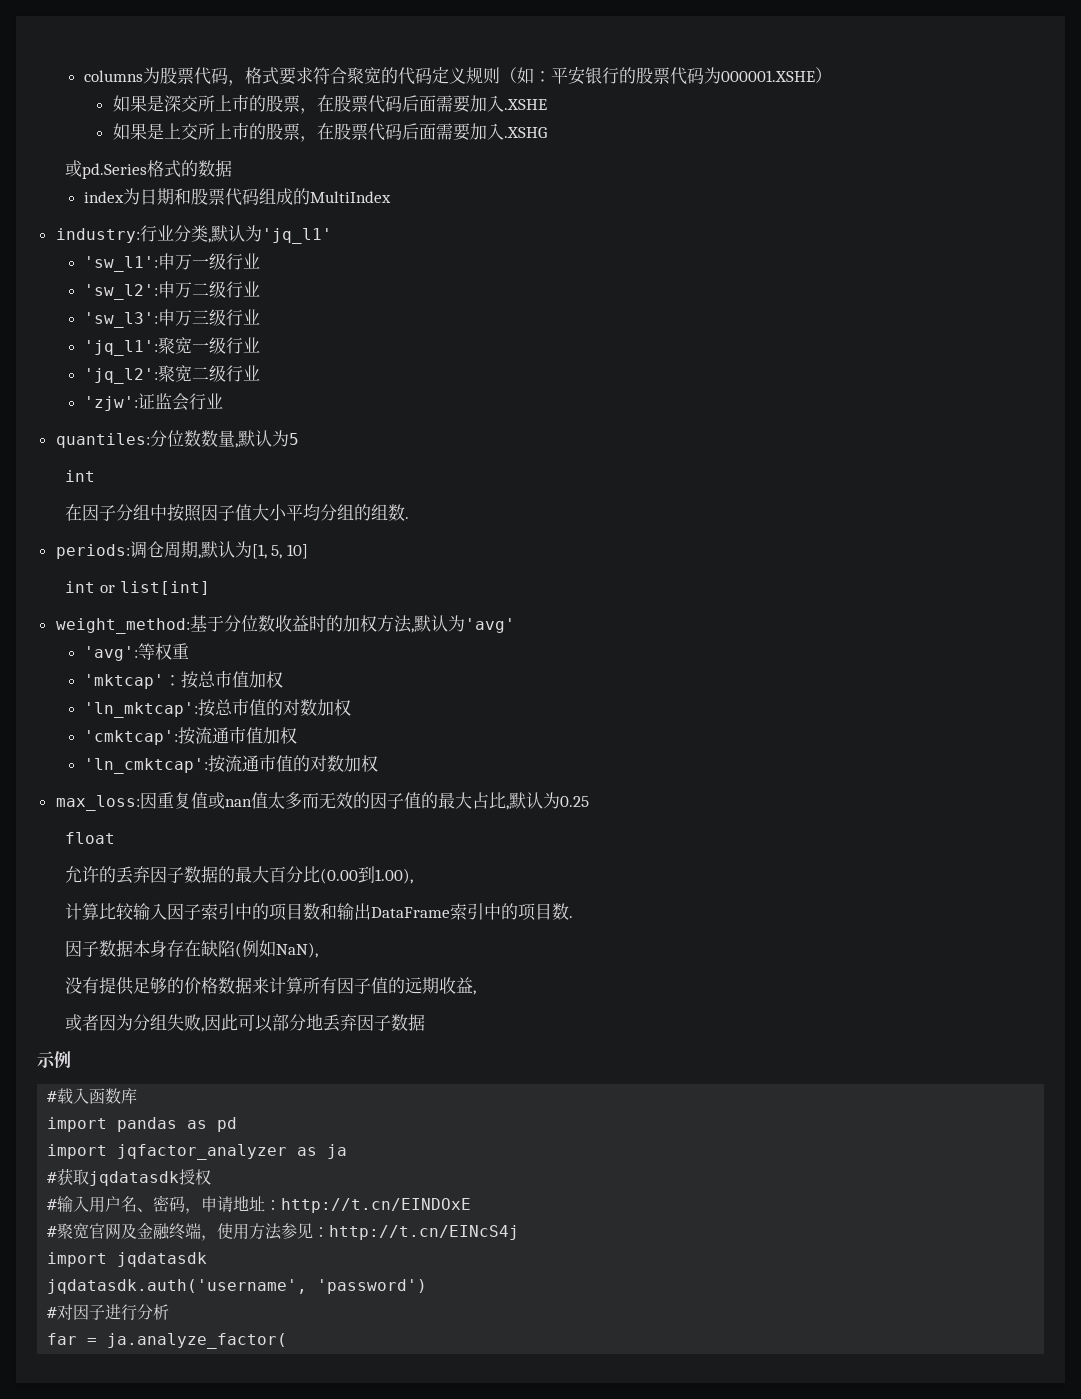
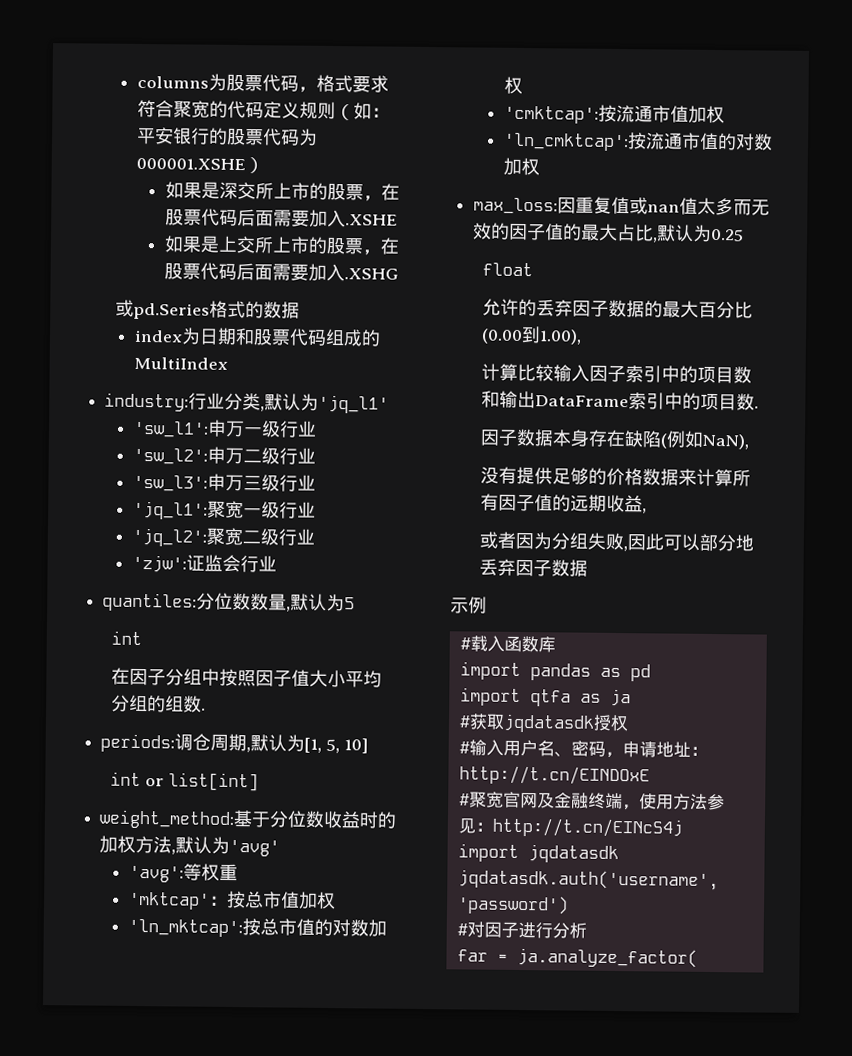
- import jqfactor_analyzer as ja
+ import qtfa as ja

